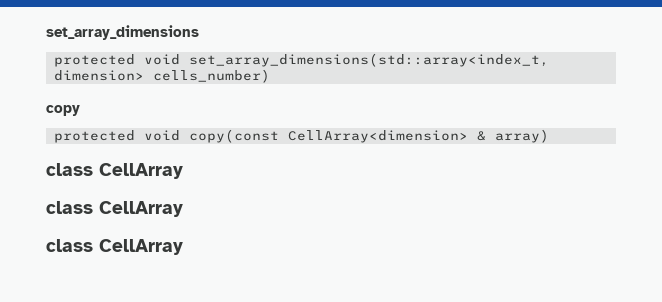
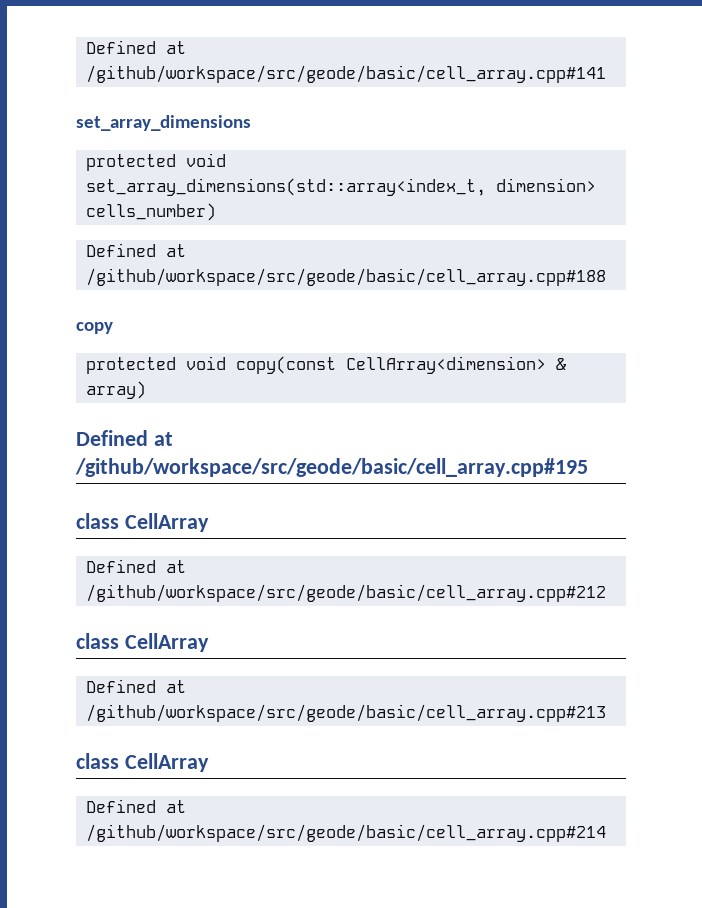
+ Defined at /github/workspace/src/geode/basic/cell_array.cpp#141
+ Defined at /github/workspace/src/geode/basic/cell_array.cpp#188
  protected void copy(const CellArray<dimension> & array)
+ Defined at /github/workspace/src/geode/basic/cell_array.cpp#195
  class CellArray
+ Defined at /github/workspace/src/geode/basic/cell_array.cpp#212
  class CellArray
+ Defined at /github/workspace/src/geode/basic/cell_array.cpp#213
  class CellArray
+ Defined at /github/workspace/src/geode/basic/cell_array.cpp#214

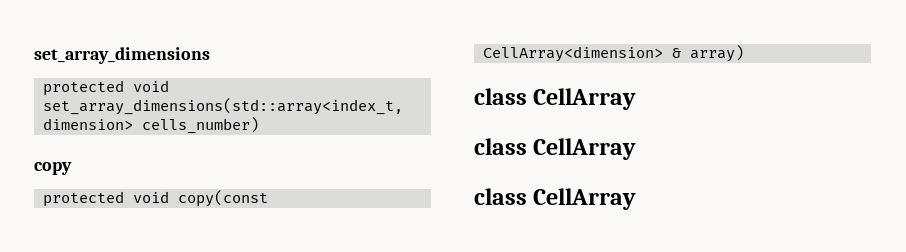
- Defined at /github/workspace/src/geode/basic/cell_array.cpp#141
- Defined at /github/workspace/src/geode/basic/cell_array.cpp#188
  protected void copy(const CellArray<dimension> & array)
- Defined at /github/workspace/src/geode/basic/cell_array.cpp#195
  class CellArray
- Defined at /github/workspace/src/geode/basic/cell_array.cpp#212
  class CellArray
- Defined at /github/workspace/src/geode/basic/cell_array.cpp#213
  class CellArray
- Defined at /github/workspace/src/geode/basic/cell_array.cpp#214

